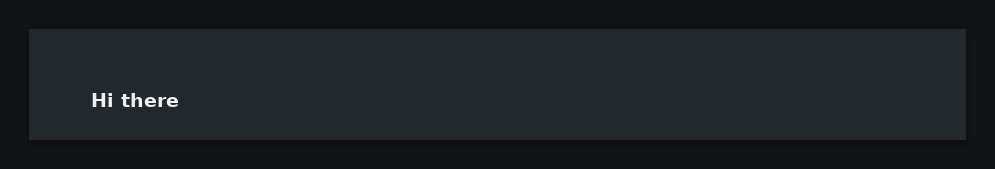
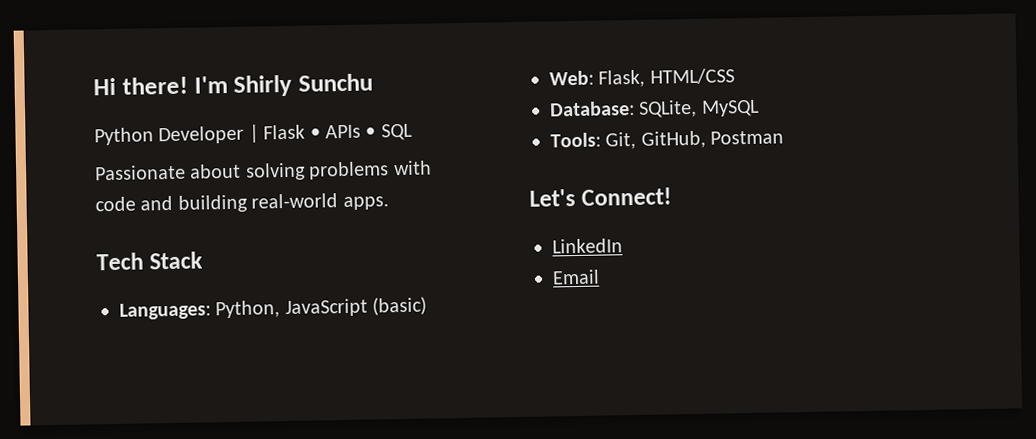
- Hi there
+ Hi there! I'm Shirly Sunchu
+ Python Developer | Flask • APIs • SQL
+ Passionate about solving problems with code and building real-world apps.
+ Tech Stack
+ Languages: Python, JavaScript (basic)
+ Web: Flask, HTML/CSS
+ Database: SQLite, MySQL
+ Tools: Git, GitHub, Postman
+ Let's Connect!
+ LinkedIn
+ Email

